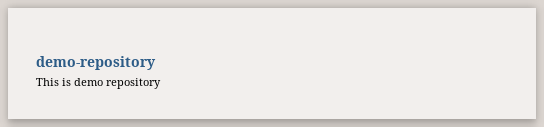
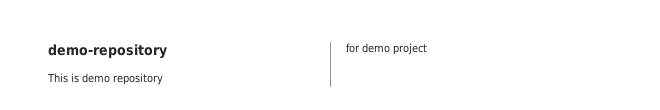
+ for demo project

